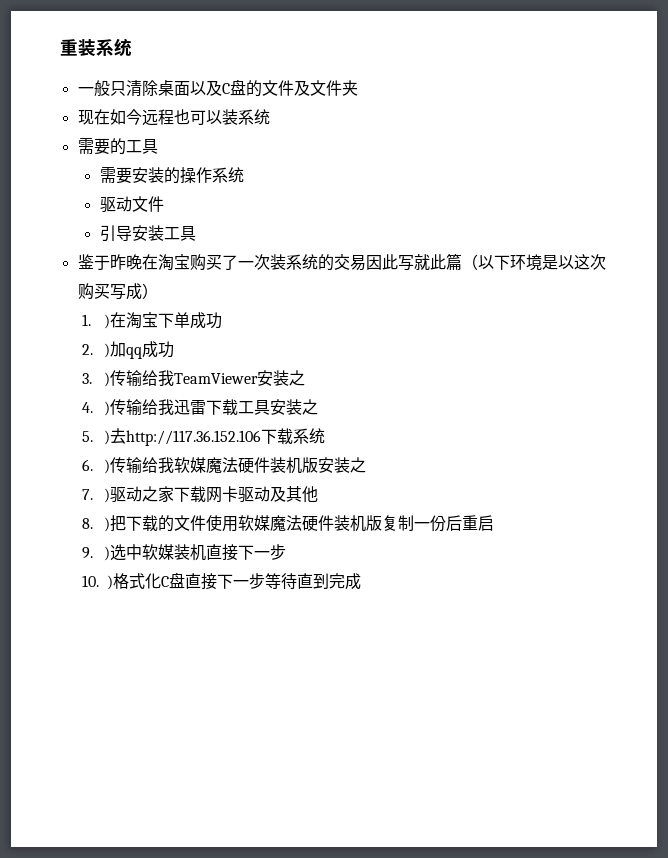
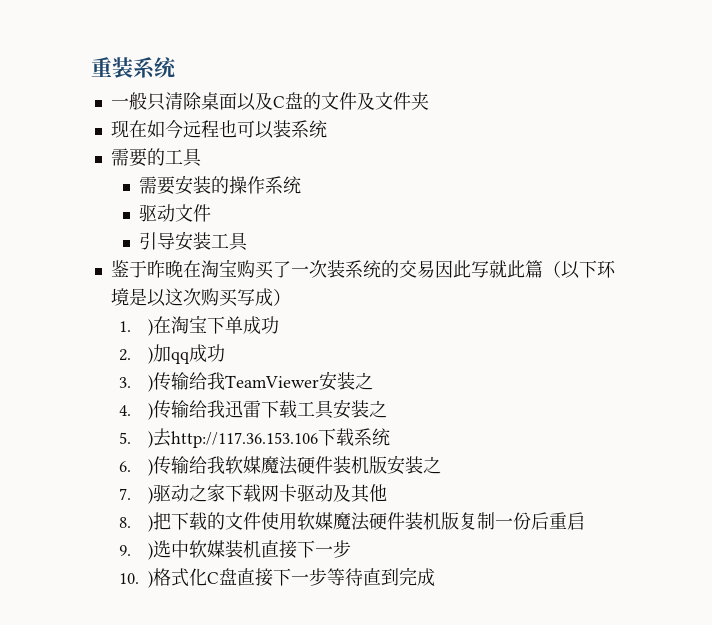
- 5. )去http://117.36.152.106下载系统
+ 5. )去http://117.36.153.106下载系统

